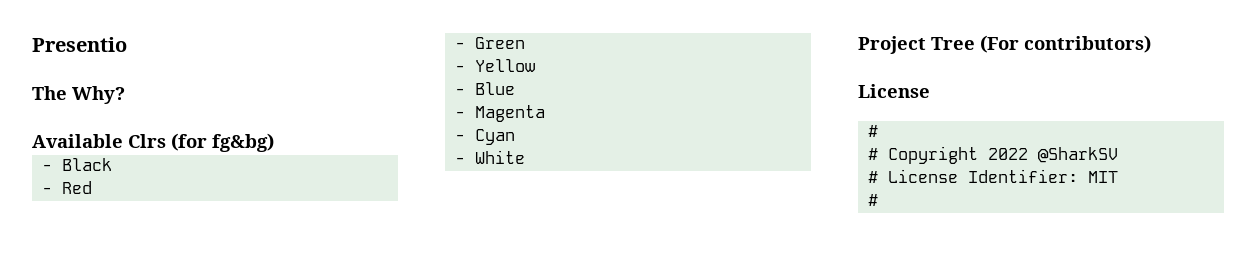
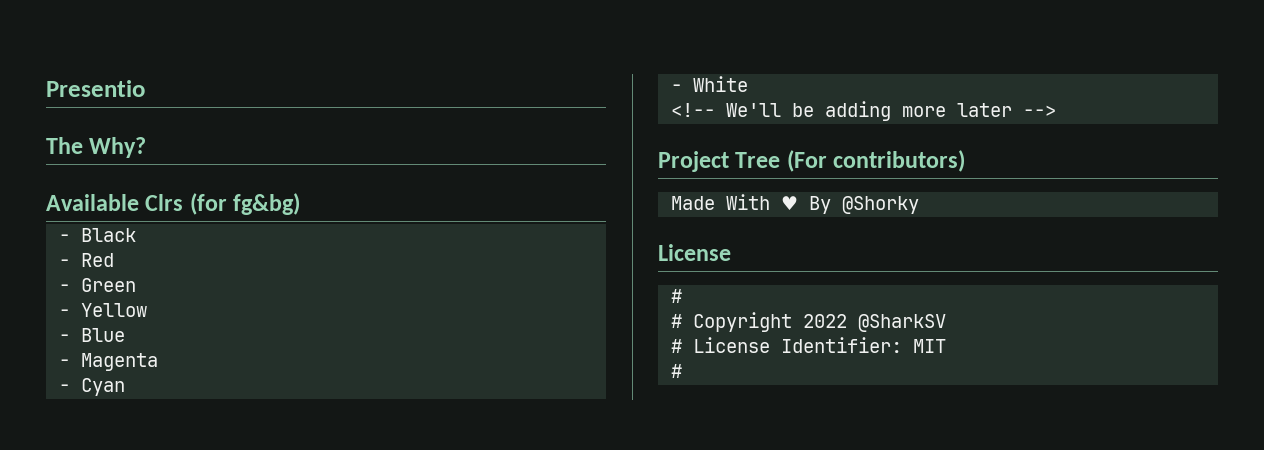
+ <!-- We'll be adding more later -->
+ Made With ♥ By @Shorky

